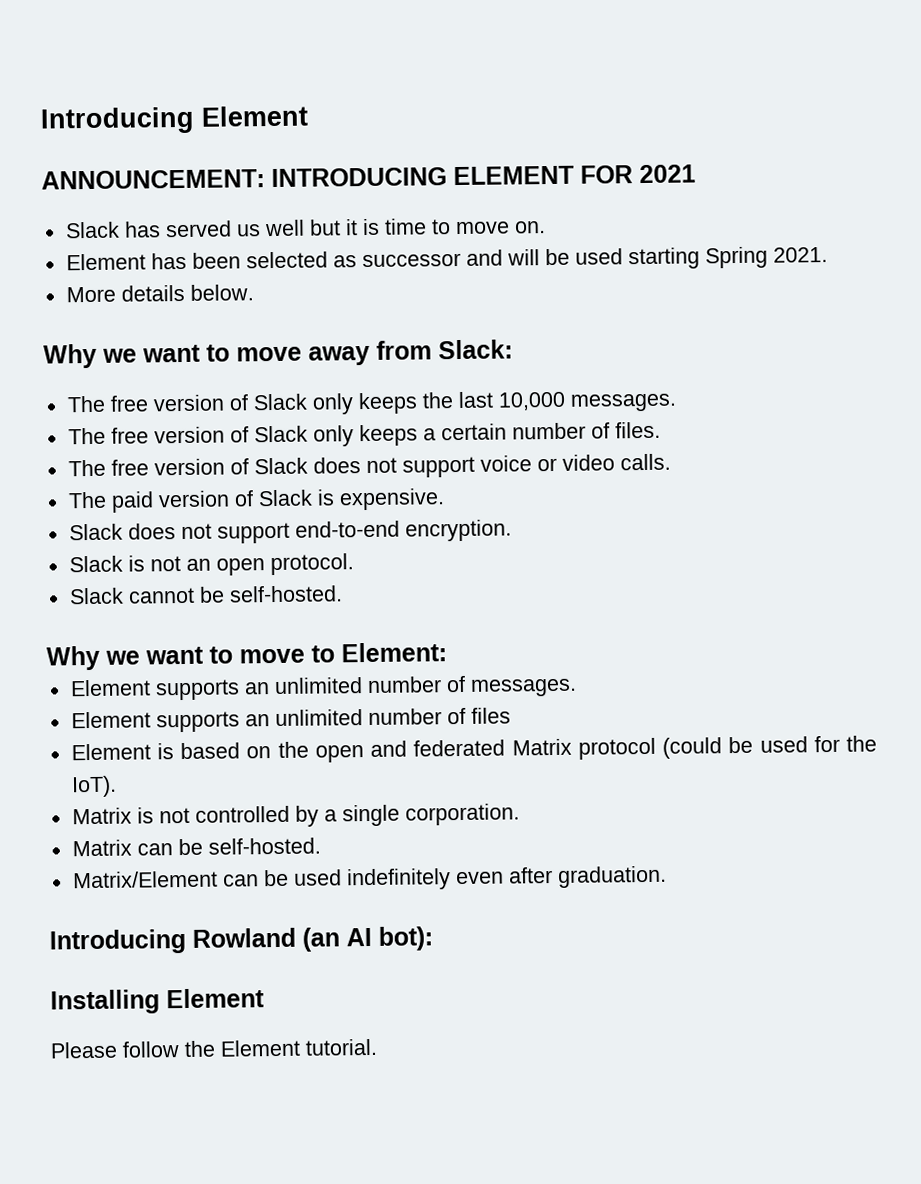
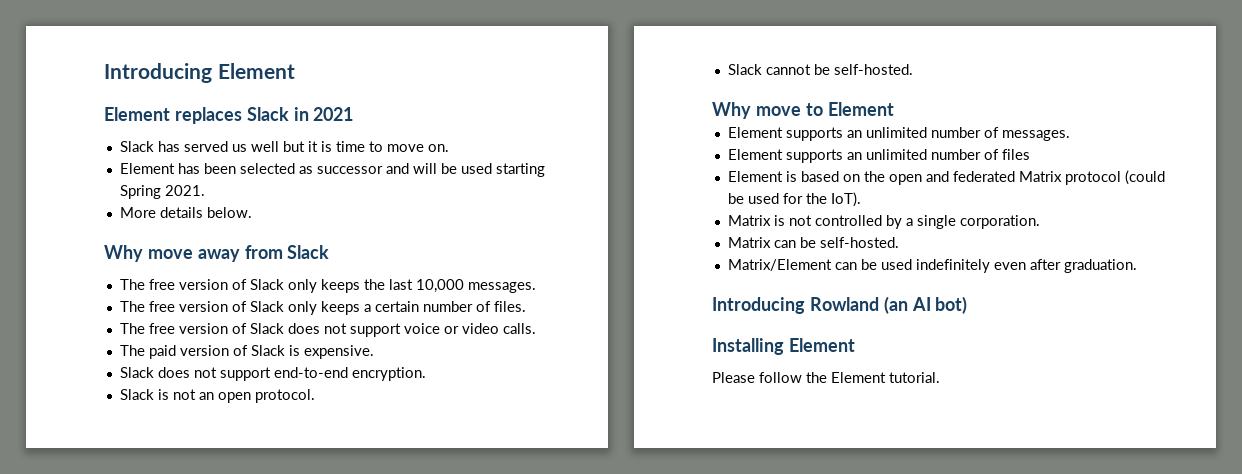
- ANNOUNCEMENT: INTRODUCING ELEMENT FOR 2021
+ Element replaces Slack in 2021
- Why we want to move away from Slack:
+ Why move away from Slack
- Why we want to move to Element:
+ Why move to Element
- Introducing Rowland (an AI bot):
+ Introducing Rowland (an AI bot)

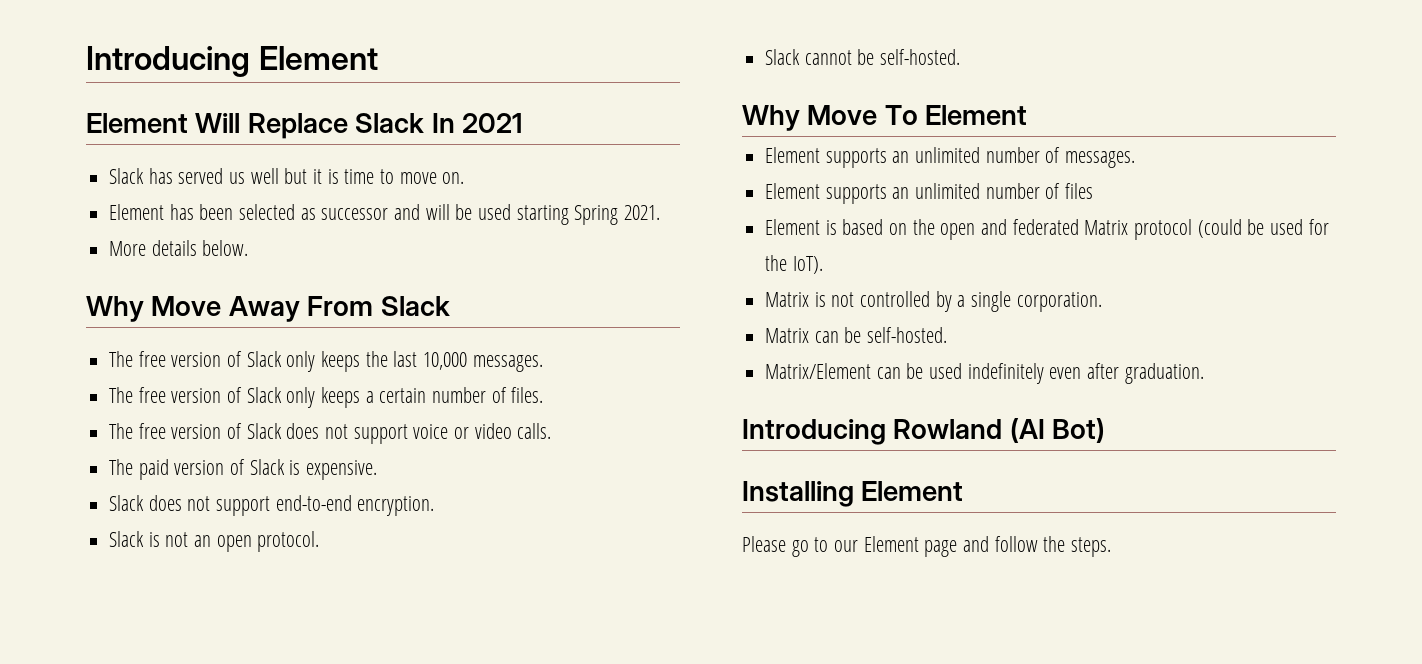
- Element replaces Slack in 2021
+ Element Will Replace Slack In 2021
- Why move away from Slack
+ Why Move Away From Slack
- Why move to Element
+ Why Move To Element
- Introducing Rowland (an AI bot)
+ Introducing Rowland (AI Bot)
- Please follow the Element tutorial.
+ Please go to our Element page and follow the steps.

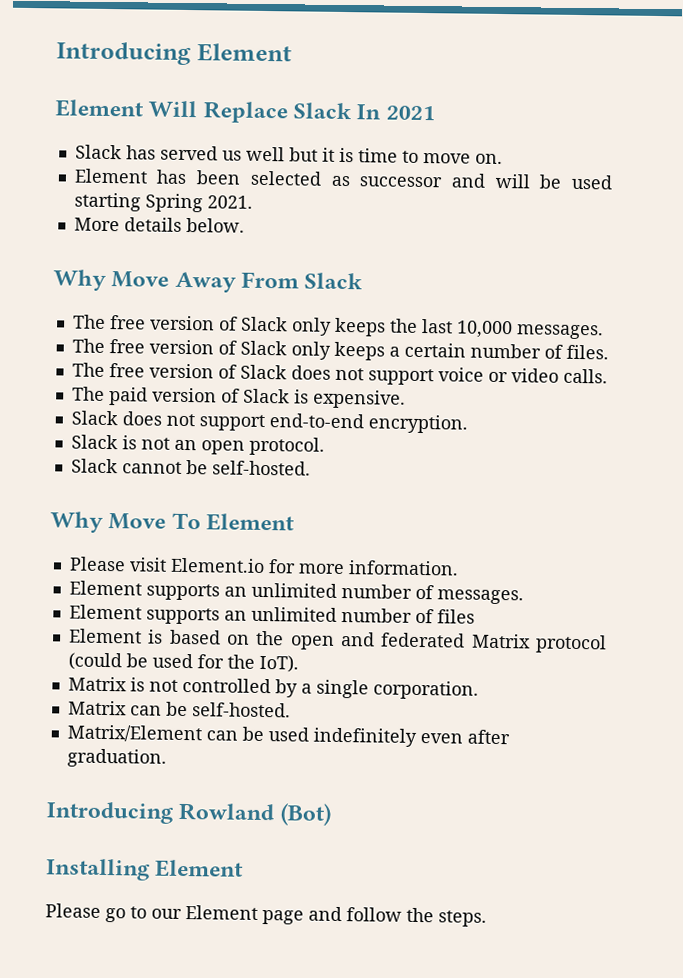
+ Please visit Element.io for more information.
- Introducing Rowland (AI Bot)
+ Introducing Rowland (Bot)

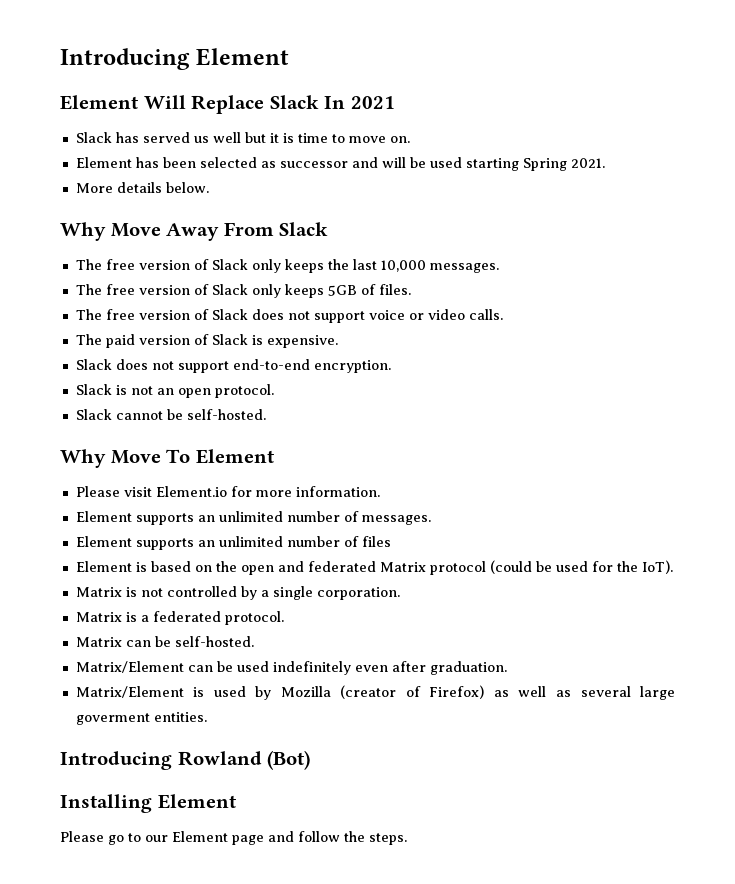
- The free version of Slack only keeps a certain number of files.
+ The free version of Slack only keeps 5GB of files.
+ Matrix is a federated protocol.
+ Matrix/Element is used by Mozilla (creator of Firefox) as well as several large goverment entities.

